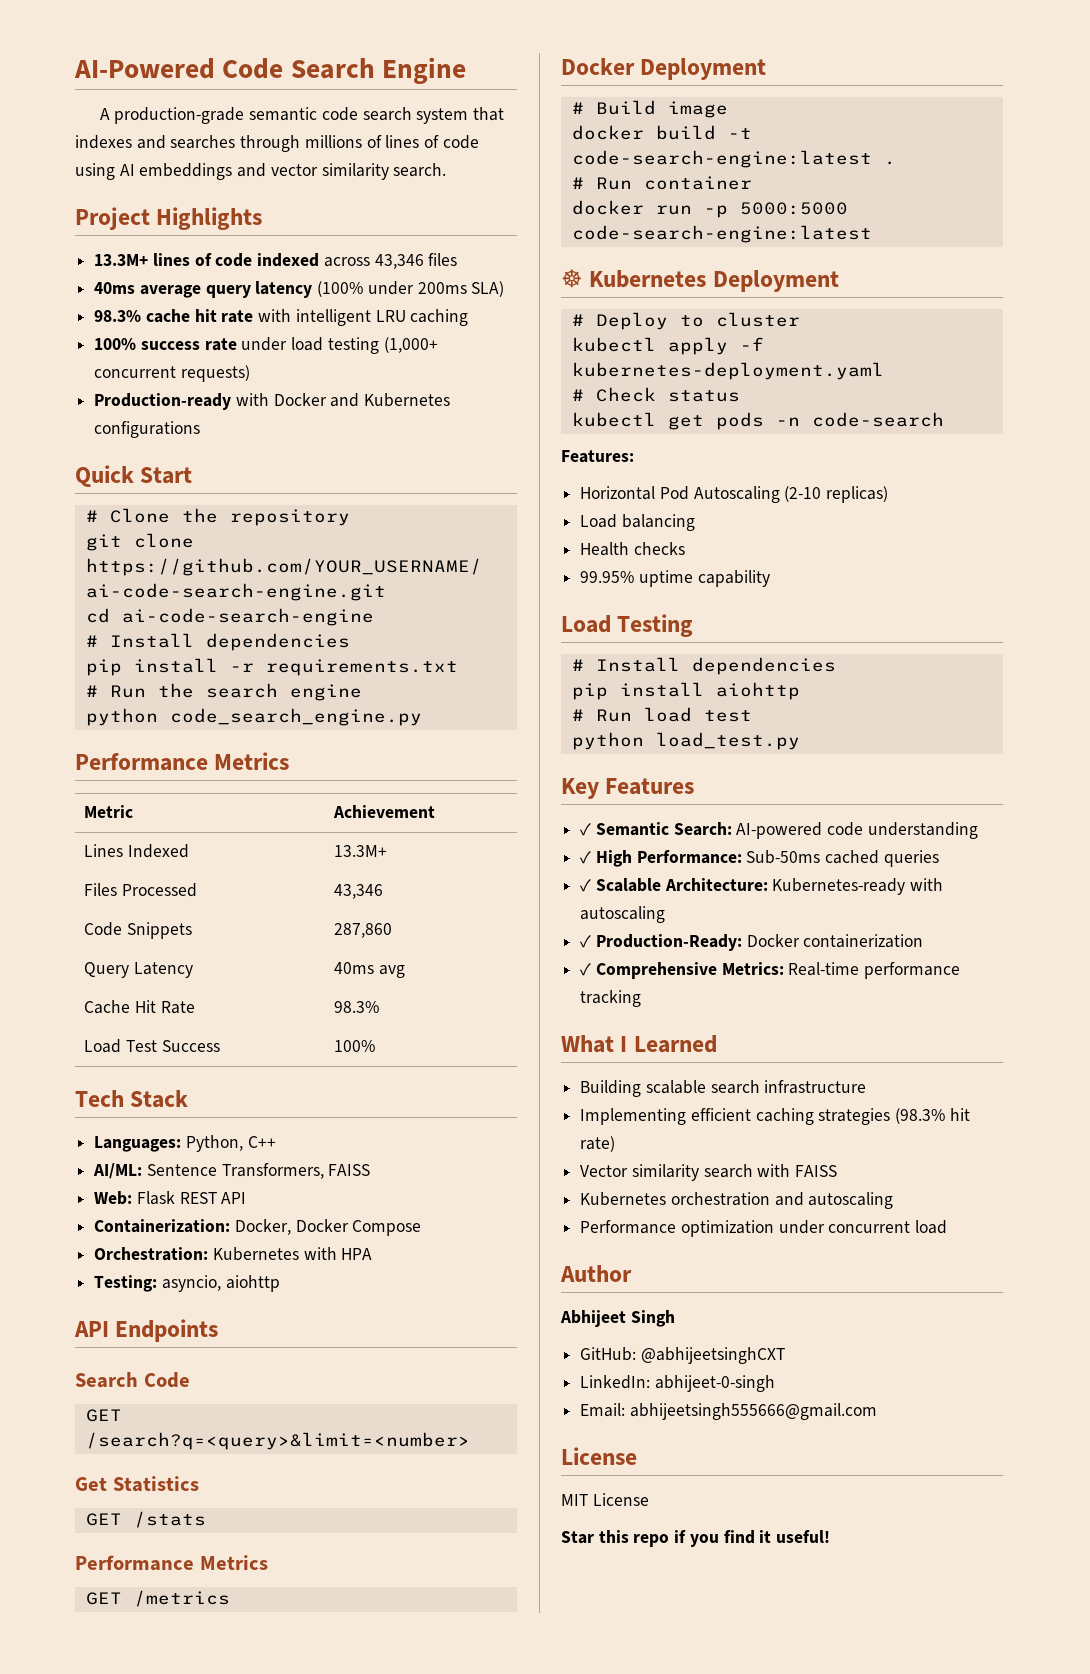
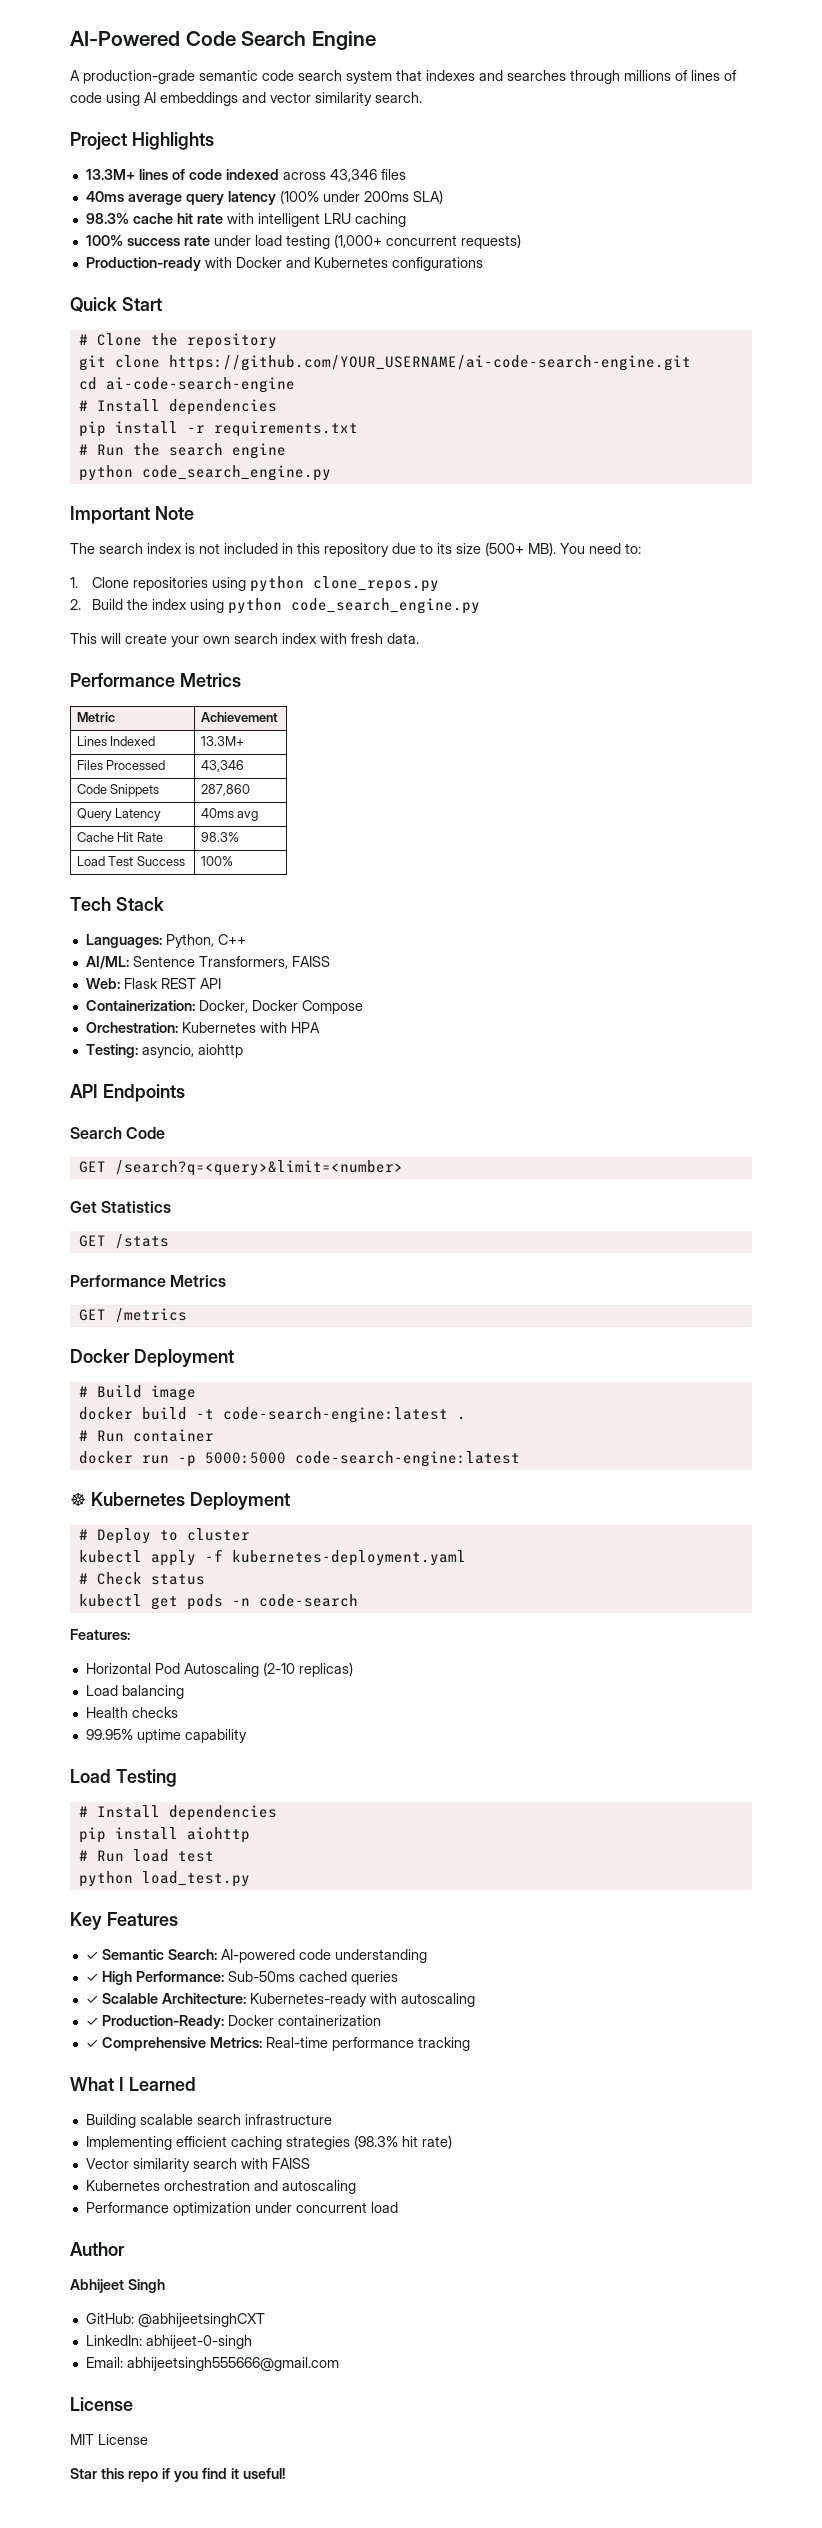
+ Important Note
+ The search index is not included in this repository due to its size (500+ MB). You need to:
+ 1. Clone repositories using python clone_repos.py
+ 2. Build the index using python code_search_engine.py
+ This will create your own search index with fresh data.

